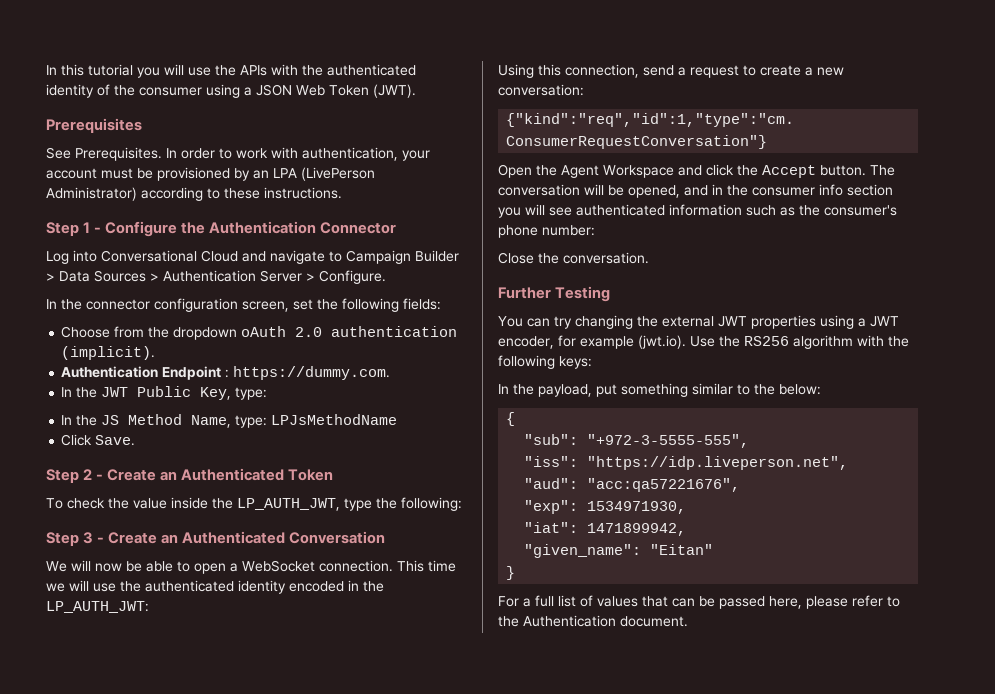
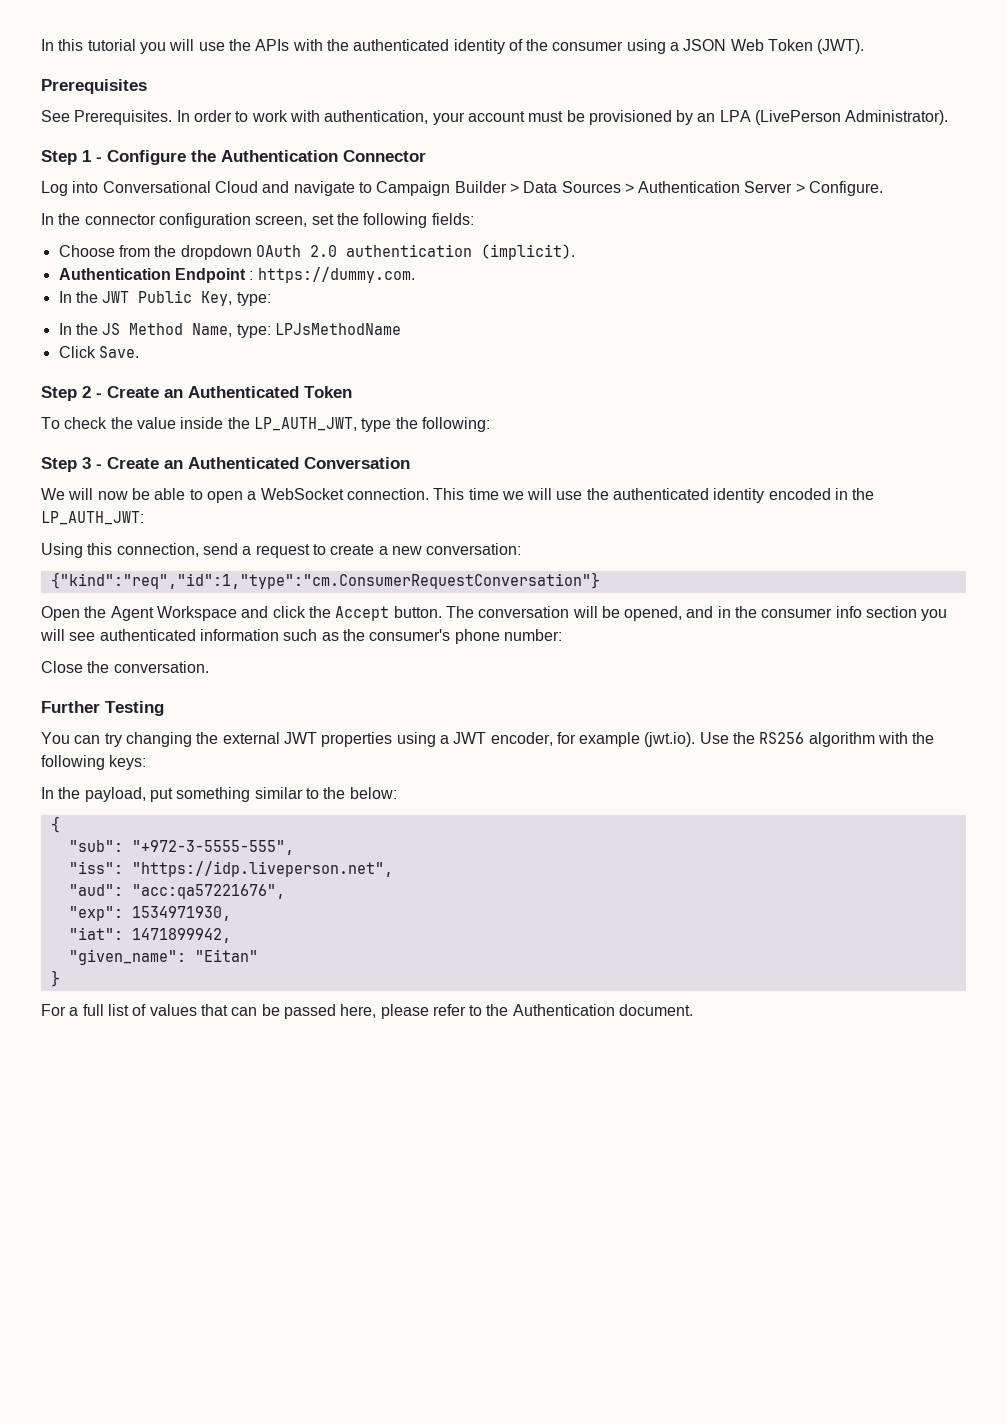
- In order to work with authentication, your account must be provisioned by an LPA (LivePerson Administrator) according to these instructions.
+ In order to work with authentication, your account must be provisioned by an LPA (LivePerson Administrator).
- Choose from the dropdown oAuth 2.0 authentication (implicit).
+ Choose from the dropdown OAuth 2.0 authentication (implicit).

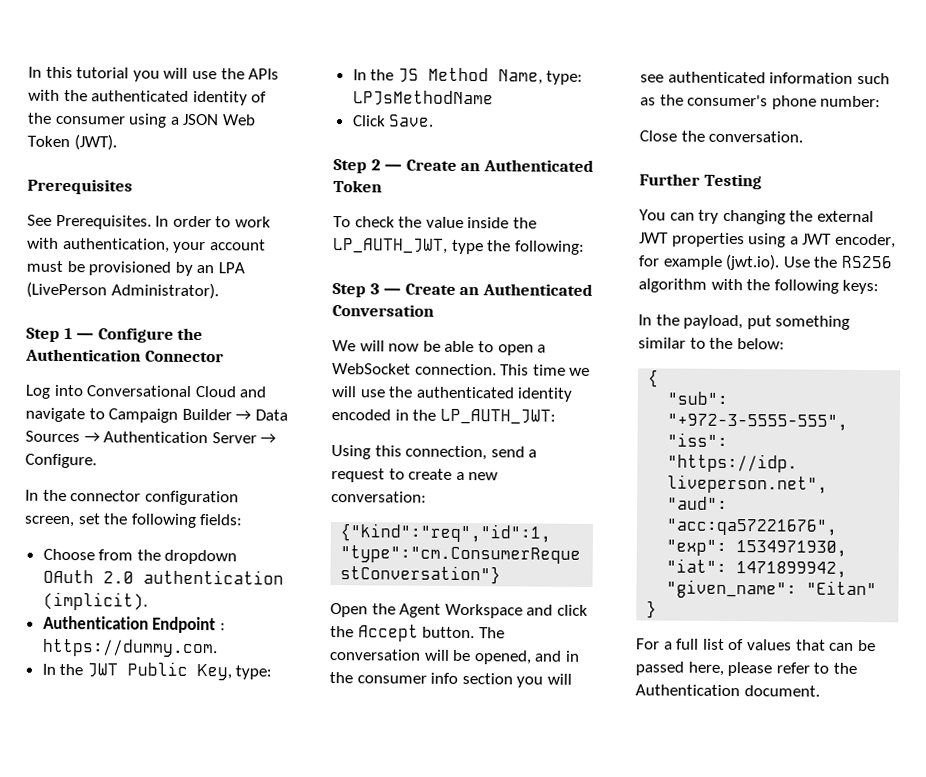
- Step 1 - Configure the Authentication Connector
+ Step 1 — Configure the Authentication Connector
- Log into Conversational Cloud and navigate to Campaign Builder > Data Sources > Authentication Server > Configure.
+ Log into Conversational Cloud and navigate to Campaign Builder → Data Sources → Authentication Server → Configure.
- Step 2 - Create an Authenticated Token
+ Step 2 — Create an Authenticated Token
- Step 3 - Create an Authenticated Conversation
+ Step 3 — Create an Authenticated Conversation

